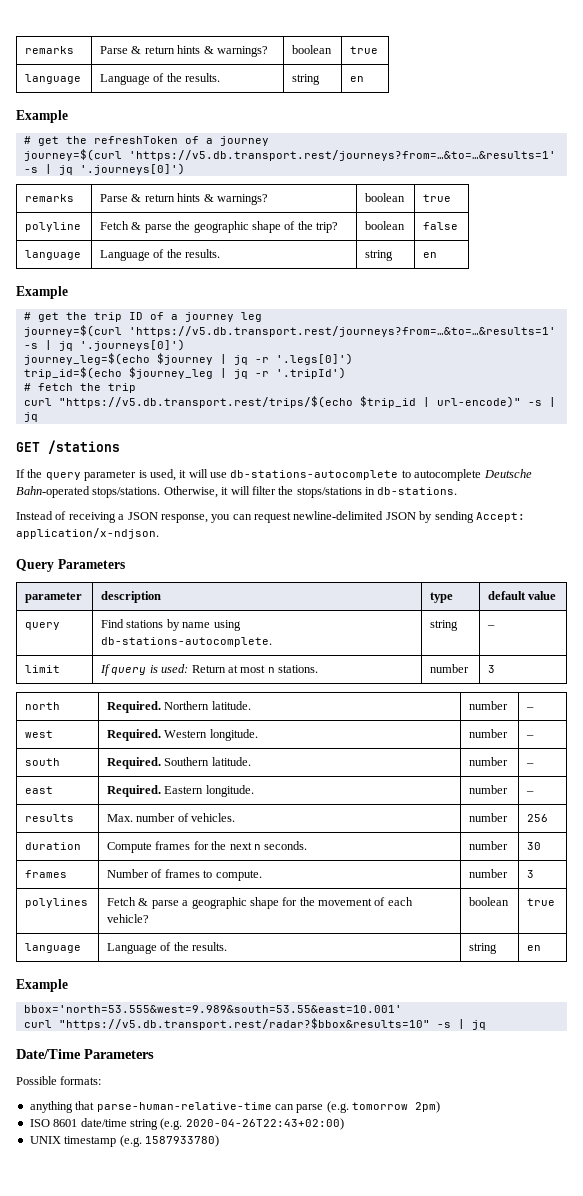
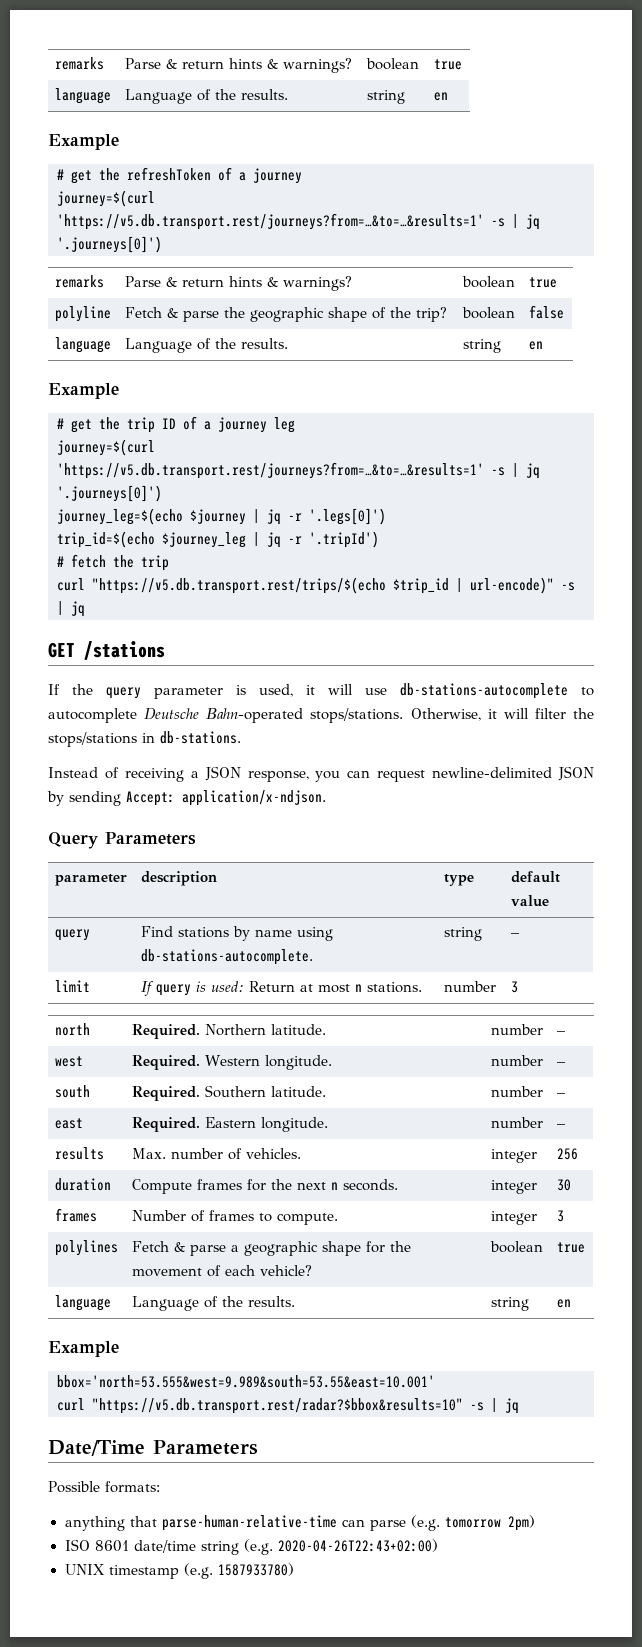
- results | Max. number of vehicles. | number | 256
+ results | Max. number of vehicles. | integer | 256
- duration | Compute frames for the next n seconds. | number | 30
+ duration | Compute frames for the next n seconds. | integer | 30
- frames | Number of frames to compute. | number | 3
+ frames | Number of frames to compute. | integer | 3

